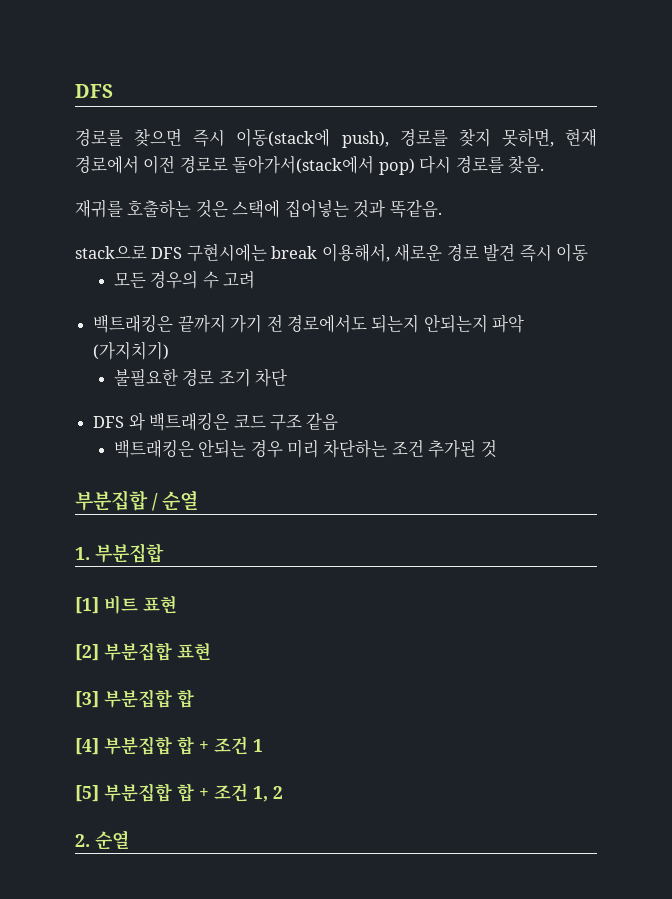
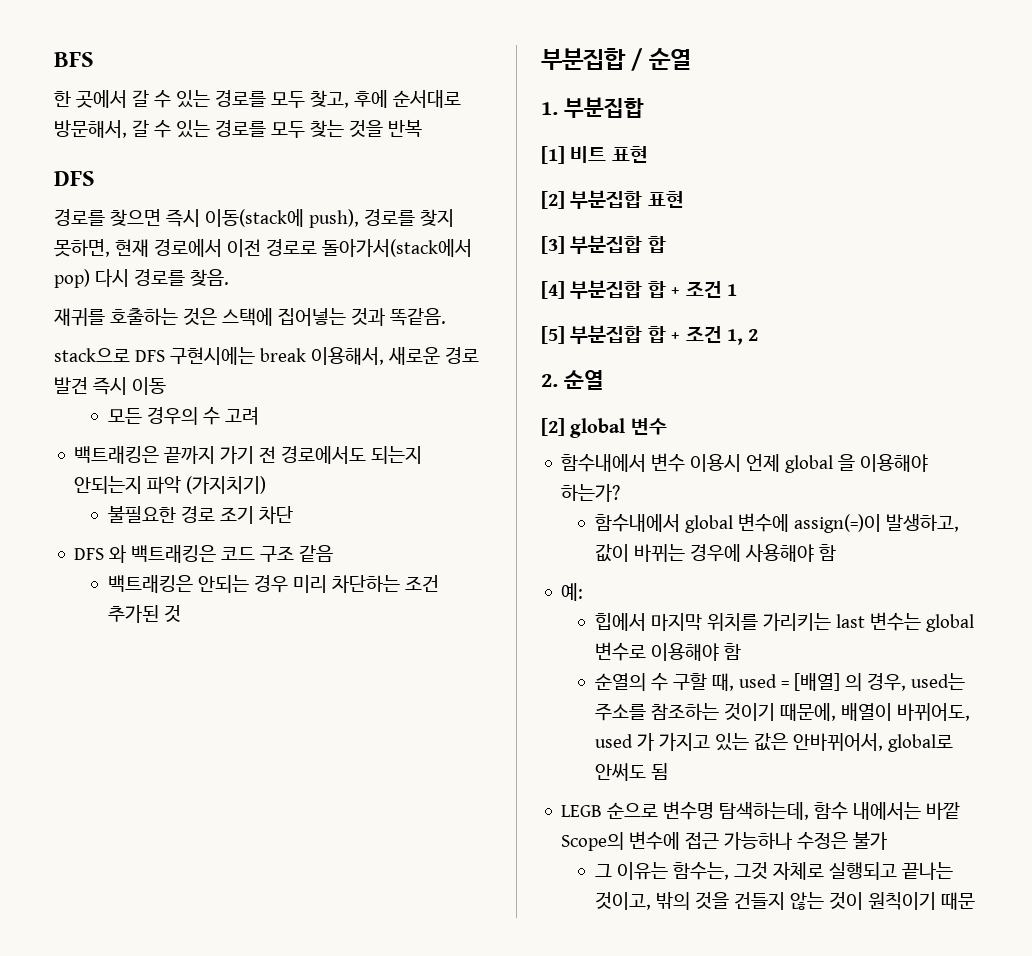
+ BFS
+ 한 곳에서 갈 수 있는 경로를 모두 찾고, 후에 순서대로 방문해서, 갈 수 있는 경로를 모두 찾는 것을 반복
+ [2] global 변수
+ 함수내에서 변수 이용시 언제 global 을 이용해야 하는가?
+ 함수내에서 global 변수에 assign(=)이 발생하고, 값이 바뀌는 경우에 사용해야 함
+ 예:
+ 힙에서 마지막 위치를 가리키는 last 변수는 global 변수로 이용해야 함
+ 순열의 수 구할 때, used = [배열] 의 경우, used는 주소를 참조하는 것이기 때문에, 배열이 바뀌어도, used 가 가지고 있는 값은 안바뀌어서, global로 안써도 됨
+ LEGB 순으로 변수명 탐색하는데, 함수 내에서는 바깥 Scope의 변수에 접근 가능하나 수정은 불가
+ 그 이유는 함수는, 그것 자체로 실행되고 끝나는 것이고, 밖의 것을 건들지 않는 것이 원칙이기 때문

